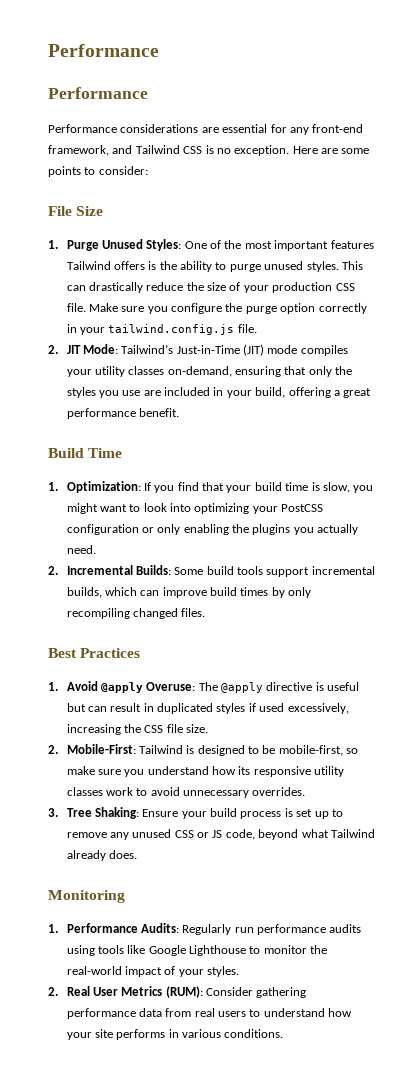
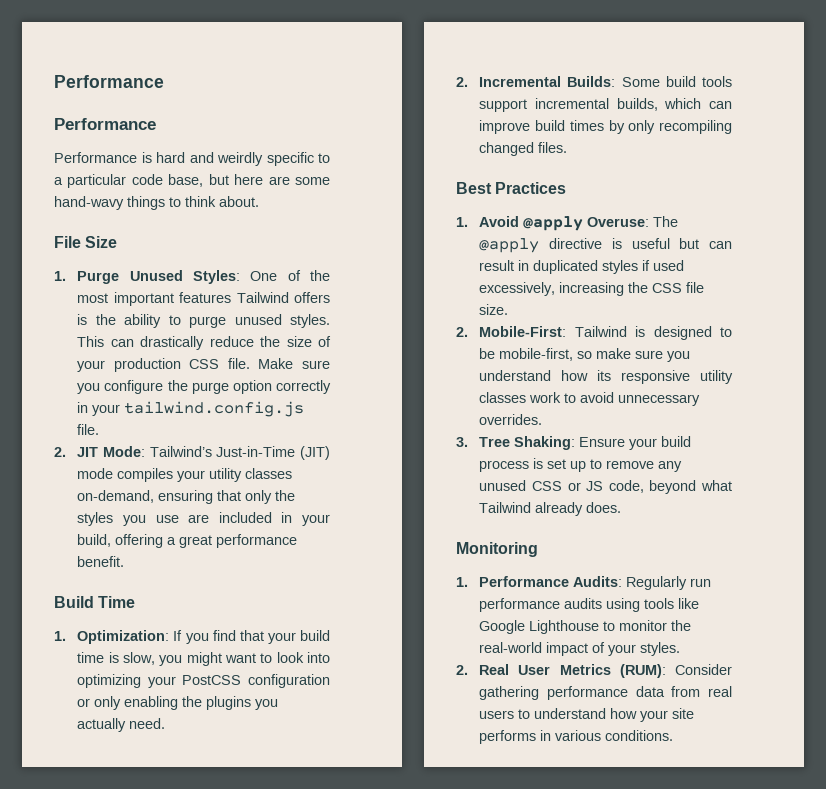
- Performance considerations are essential for any front-end framework, and Tailwind CSS is no exception. Here are some points to consider:
+ Performance is hard and weirdly specific to a particular code base, but here are some hand-wavy things to think about.

